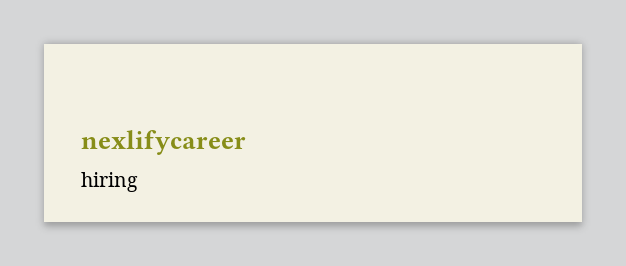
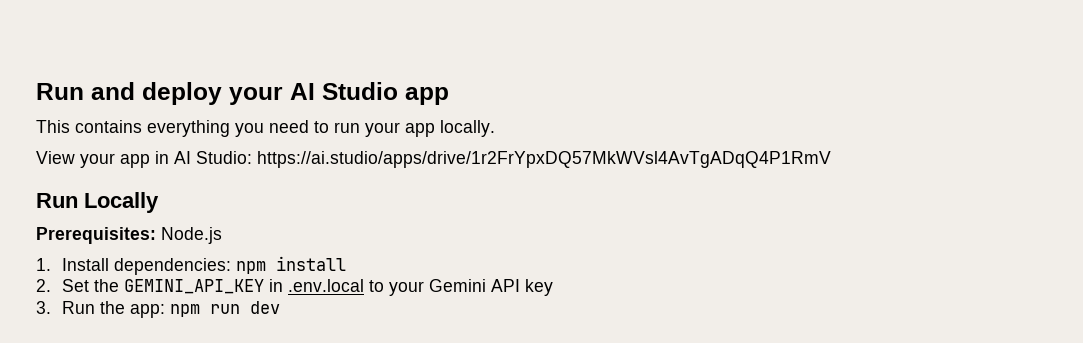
- nexlifycareer
- hiring
+ Run and deploy your AI Studio app
+ This contains everything you need to run your app locally.
+ View your app in AI Studio: https://ai.studio/apps/drive/1r2FrYpxDQ57MkWVsl4AvTgADqQ4P1RmV
+ Run Locally
+ Prerequisites: Node.js
+ 1. Install dependencies: npm install
+ 2. Set the GEMINI_API_KEY in .env.local to your Gemini API key
+ 3. Run the app: npm run dev

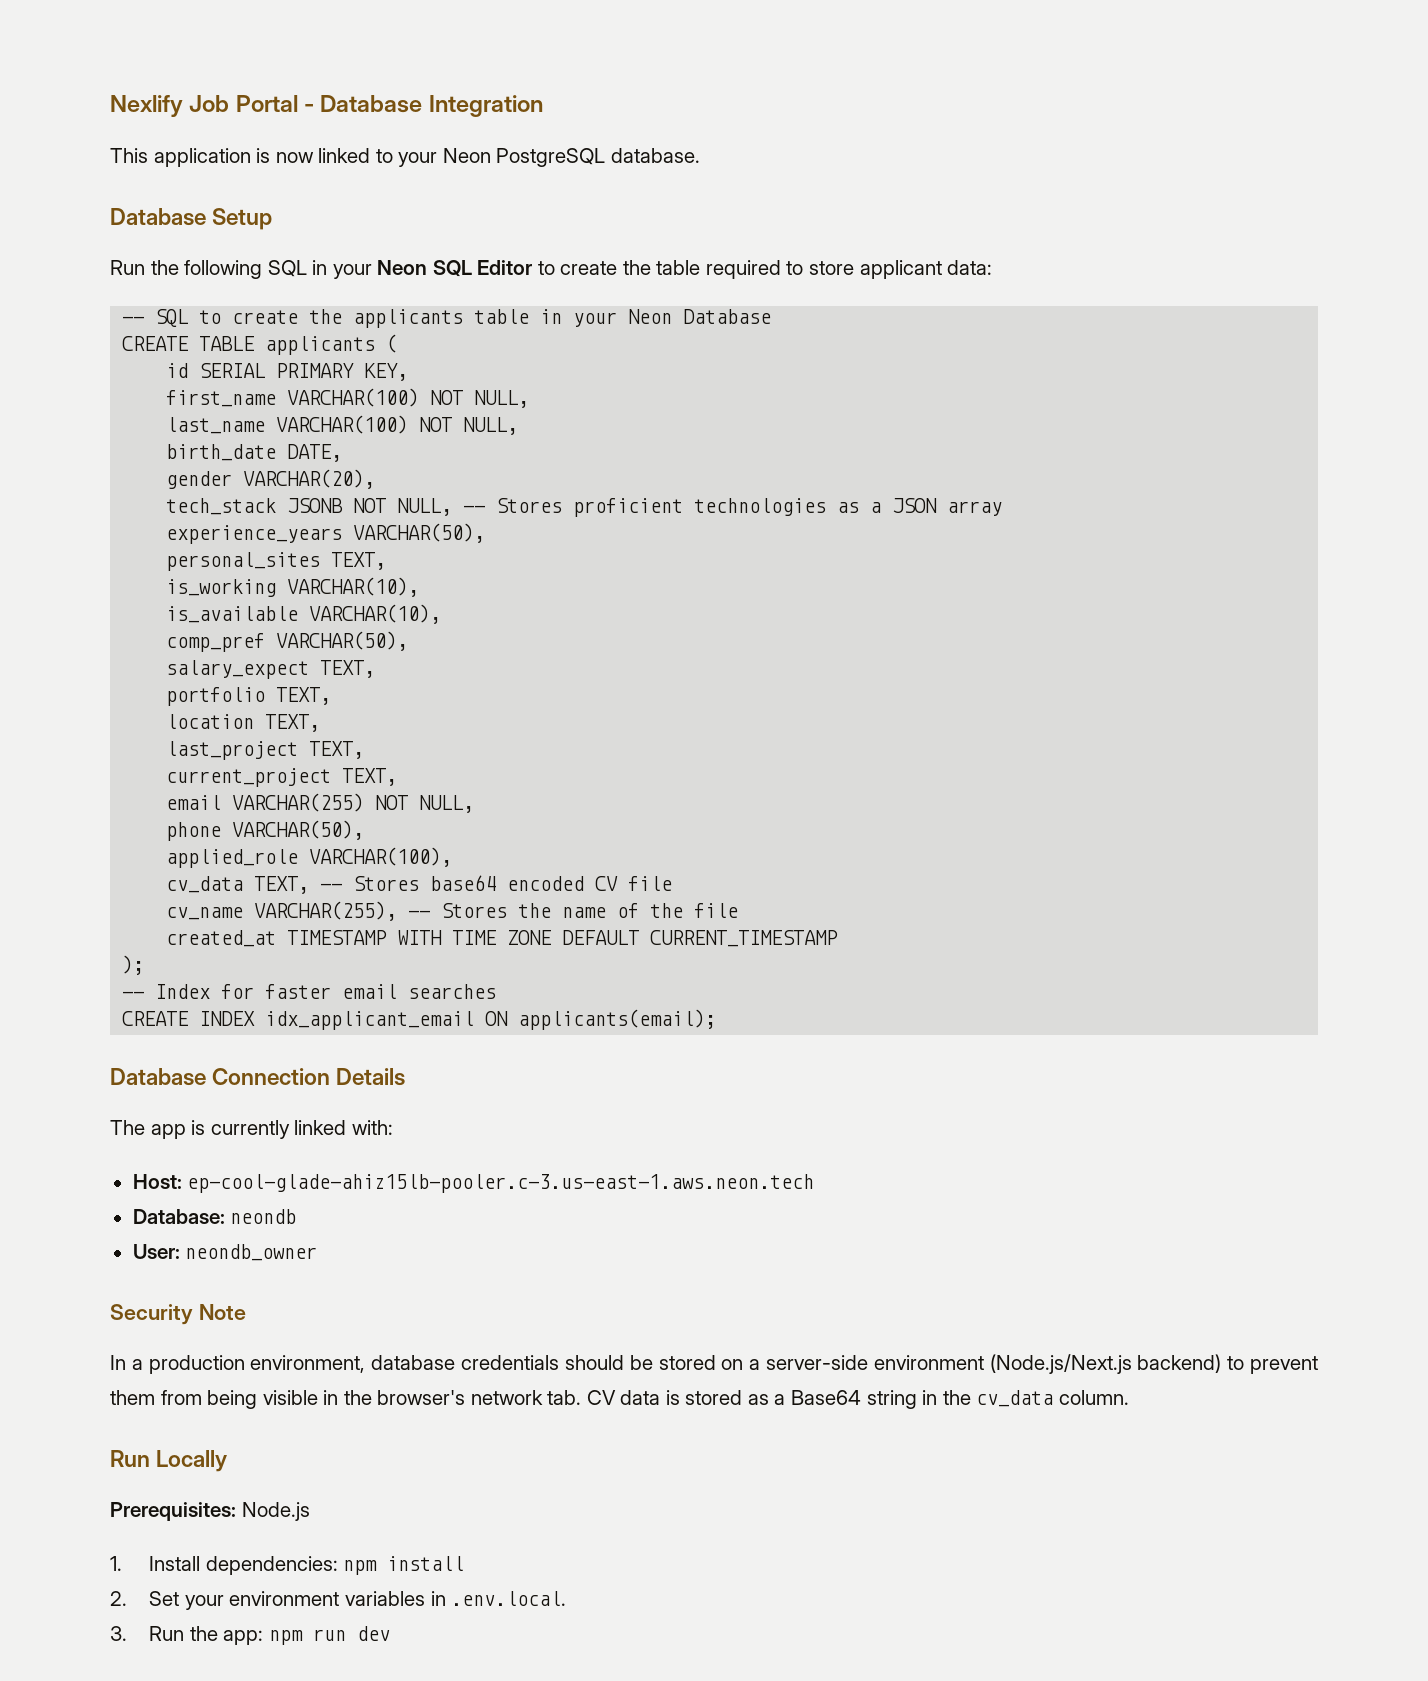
- Run and deploy your AI Studio app
- This contains everything you need to run your app locally.
- View your app in AI Studio: https://ai.studio/apps/drive/1r2FrYpxDQ57MkWVsl4AvTgADqQ4P1RmV
+ Nexlify Job Portal - Database Integration
+ This application is now linked to your Neon PostgreSQL database.
+ Database Setup
+ Run the following SQL in your Neon SQL Editor to create the table required to store applicant data:
+ -- SQL to create the applicants table in your Neon Database
+ CREATE TABLE applicants (
+ id SERIAL PRIMARY KEY,
+ first_name VARCHAR(100) NOT NULL,
+ last_name VARCHAR(100) NOT NULL,
+ birth_date DATE,
+ gender VARCHAR(20),
+ tech_stack JSONB NOT NULL, -- Stores proficient technologies as a JSON array
+ experience_years VARCHAR(50),
+ personal_sites TEXT,
+ is_working VARCHAR(10),
+ is_available VARCHAR(10),
+ comp_pref VARCHAR(50),
+ salary_expect TEXT,
+ portfolio TEXT,
+ location TEXT,
+ last_project TEXT,
+ current_project TEXT,
+ email VARCHAR(255) NOT NULL,
+ phone VARCHAR(50),
+ applied_role VARCHAR(100),
+ cv_data TEXT, -- Stores base64 encoded CV file
+ cv_name VARCHAR(255), -- Stores the name of the file
+ created_at TIMESTAMP WITH TIME ZONE DEFAULT CURRENT_TIMESTAMP
+ );
+ -- Index for faster email searches
+ CREATE INDEX idx_applicant_email ON applicants(email);
+ Database Connection Details
+ The app is currently linked with:
+ Host: ep-cool-glade-ahiz15lb-pooler.c-3.us-east-1.aws.neon.tech
+ Database: neondb
+ User: neondb_owner
+ Security Note
+ In a production environment, database credentials should be stored on a server-side environment (Node.js/Next.js backend) to prevent them from being visible in the browser's network tab. CV data is stored as a Base64 string in the cv_data column.
- 2. Set the GEMINI_API_KEY in .env.local to your Gemini API key
+ 2. Set your environment variables in .env.local.

